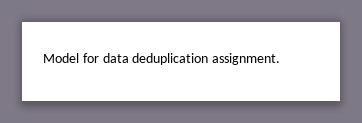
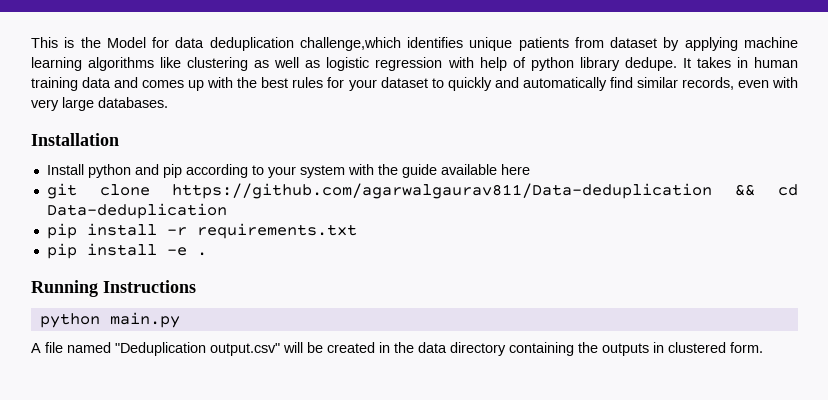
- Model for data deduplication assignment.
+ This is the Model for data deduplication challenge,which identifies unique patients from dataset by applying machine learning algorithms like clustering as well as logistic regression with help of python library dedupe. It takes in human training data and comes up with the best rules for your dataset to quickly and automatically find similar records, even with very large databases.
+ Installation
+ Install python and pip according to your system with the guide available here
+ git clone https://github.com/agarwalgaurav811/Data-deduplication && cd Data-deduplication
+ pip install -r requirements.txt
+ pip install -e .
+ Running Instructions
+ python main.py
+ A file named "Deduplication output.csv" will be created in the data directory containing the outputs in clustered form.

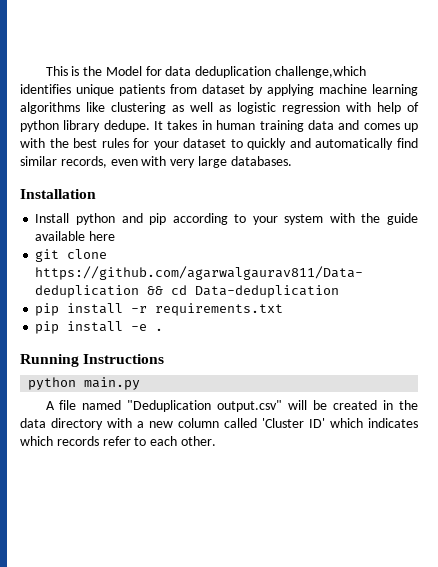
- A file named "Deduplication output.csv" will be created in the data directory containing the outputs in clustered form.
+ A file named "Deduplication output.csv" will be created in the data directory with a new column called 'Cluster ID' which indicates which records refer to each other.

